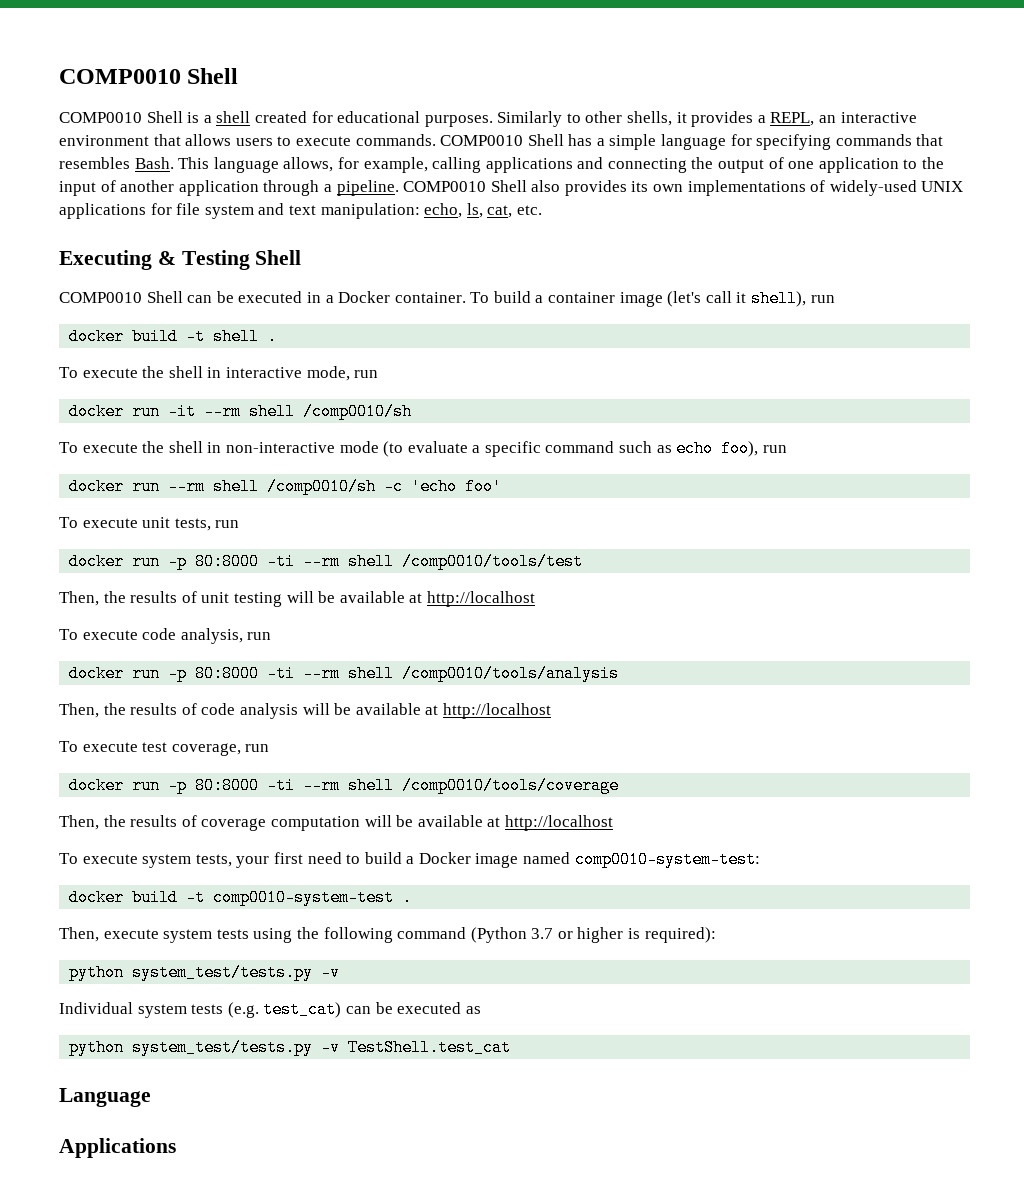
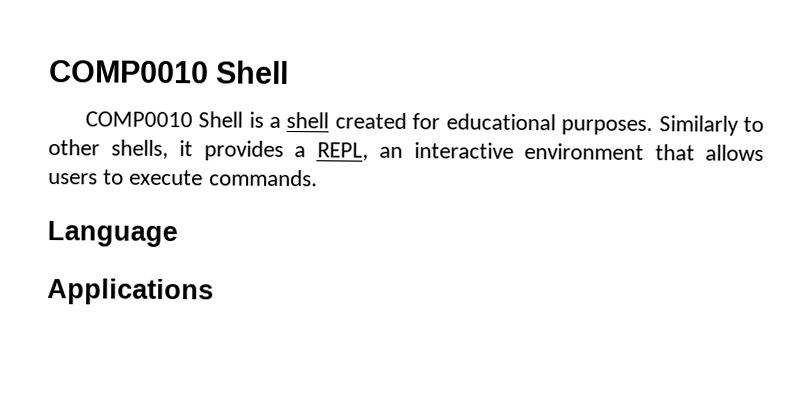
- COMP0010 Shell has a simple language for specifying commands that resembles Bash. This language allows, for example, calling applications and connecting the output of one application to the input of another application through a pipeline. COMP0010 Shell also provides its own implementations of widely-used UNIX applications for file system and text manipulation: echo, ls, cat, etc.
- Executing & Testing Shell
- COMP0010 Shell can be executed in a Docker container. To build a container image (let's call it shell), run
- docker build -t shell .
- To execute the shell in interactive mode, run
- docker run -it --rm shell /comp0010/sh
- To execute the shell in non-interactive mode (to evaluate a specific command such as echo foo), run
- docker run --rm shell /comp0010/sh -c 'echo foo'
- To execute unit tests, run
- docker run -p 80:8000 -ti --rm shell /comp0010/tools/test
- Then, the results of unit testing will be available at http://localhost
- To execute code analysis, run
- docker run -p 80:8000 -ti --rm shell /comp0010/tools/analysis
- Then, the results of code analysis will be available at http://localhost
- To execute test coverage, run
- docker run -p 80:8000 -ti --rm shell /comp0010/tools/coverage
- Then, the results of coverage computation will be available at http://localhost
- To execute system tests, your first need to build a Docker image named comp0010-system-test:
- docker build -t comp0010-system-test .
- Then, execute system tests using the following command (Python 3.7 or higher is required):
- python system_test/tests.py -v
- Individual system tests (e.g. test_cat) can be executed as
- python system_test/tests.py -v TestShell.test_cat

